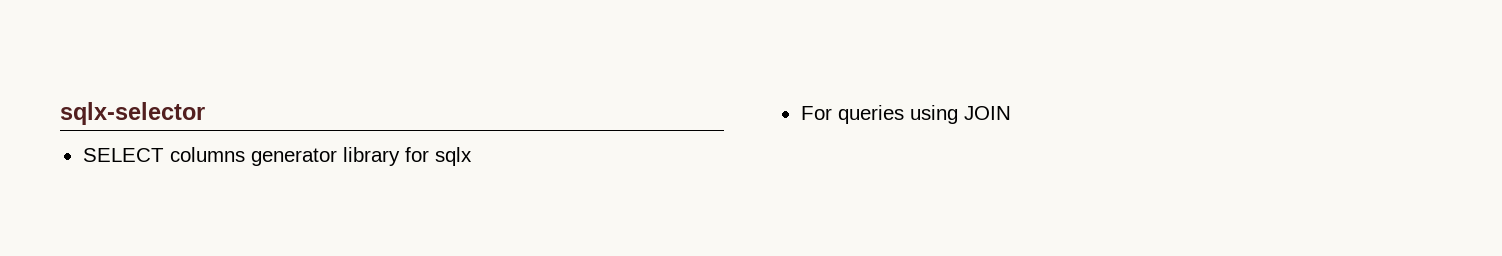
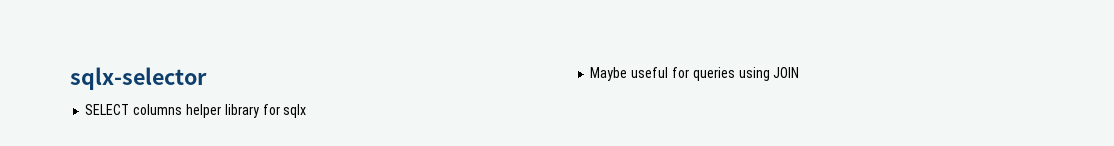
- SELECT columns generator library for sqlx
+ SELECT columns helper library for sqlx
- For queries using JOIN
+ Maybe useful for queries using JOIN

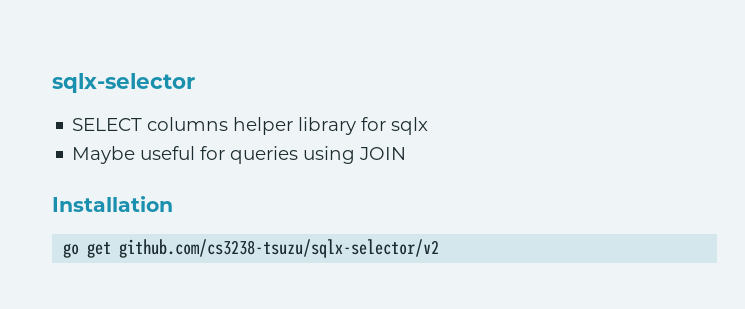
+ Installation
+ go get github.com/cs3238-tsuzu/sqlx-selector/v2

